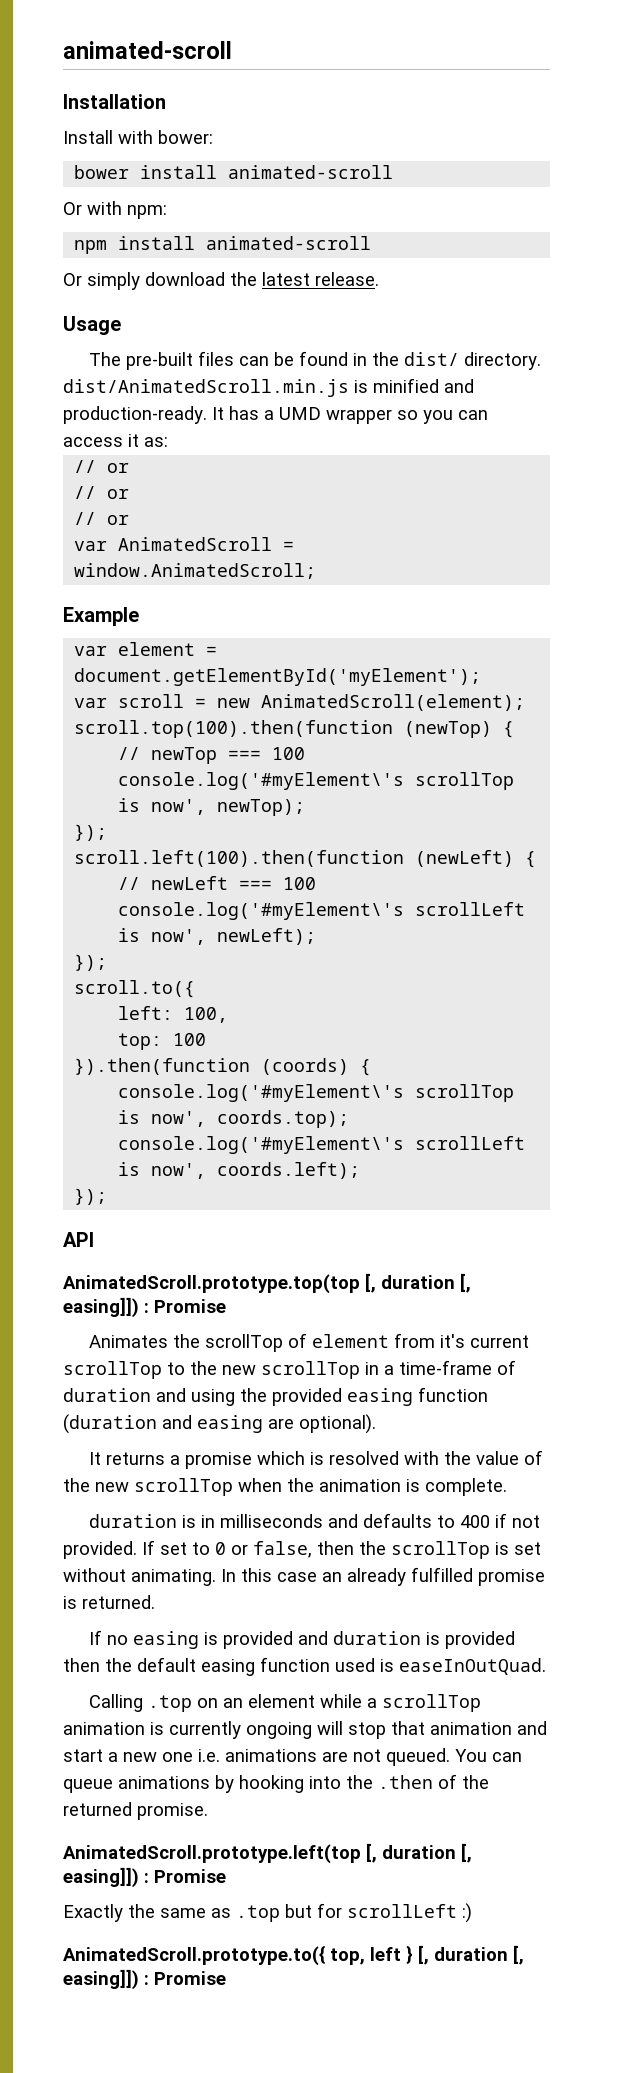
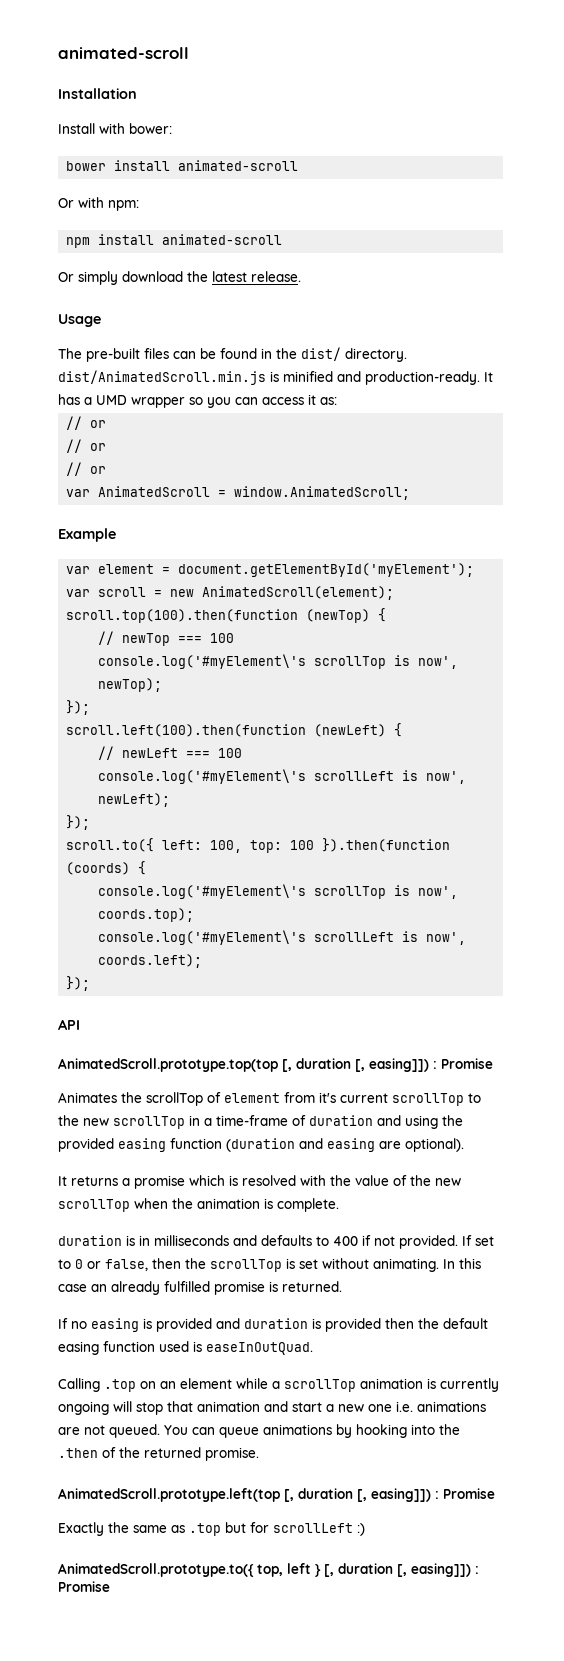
- scroll.to({
- left: 100,
- top: 100
- }).then(function (coords) {
+ scroll.to({ left: 100, top: 100 }).then(function (coords) {

